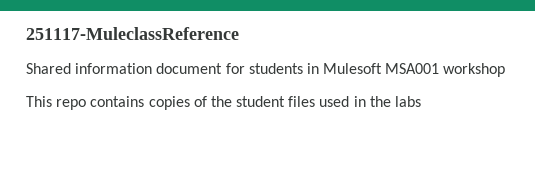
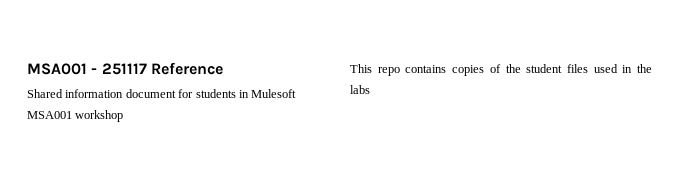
- 251117-MuleclassReference
+ MSA001 - 251117 Reference

